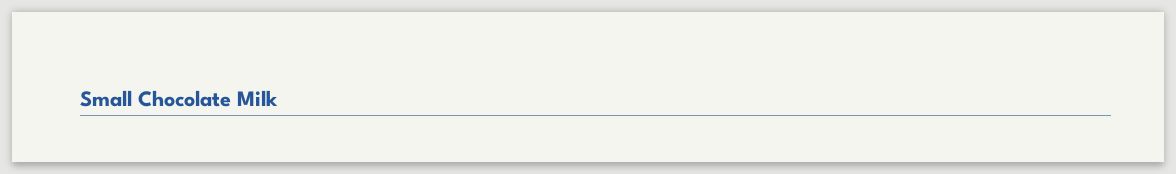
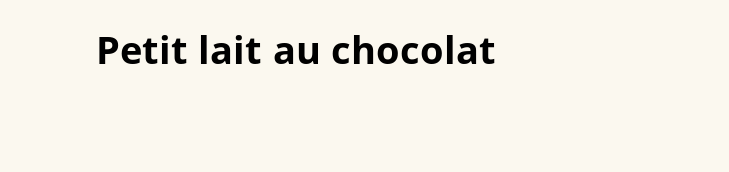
- Small Chocolate Milk
+ Petit lait au chocolat

